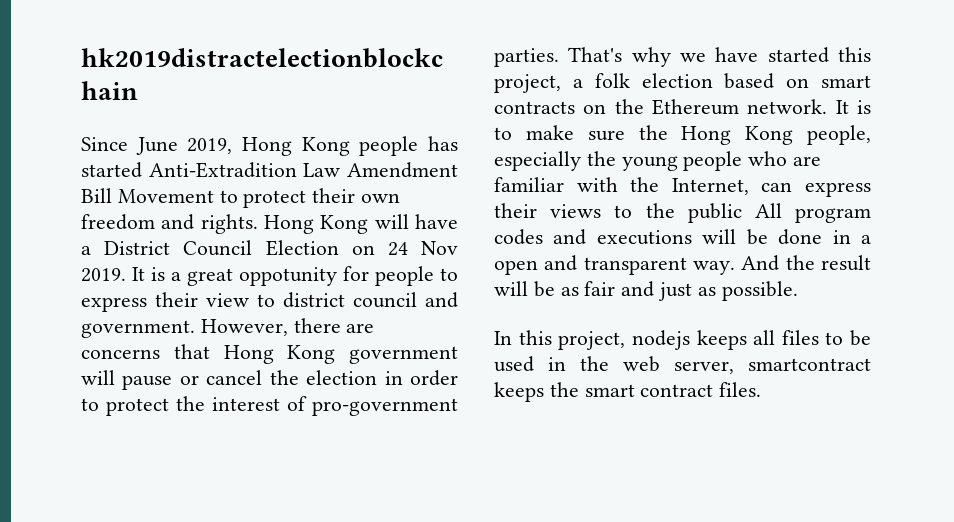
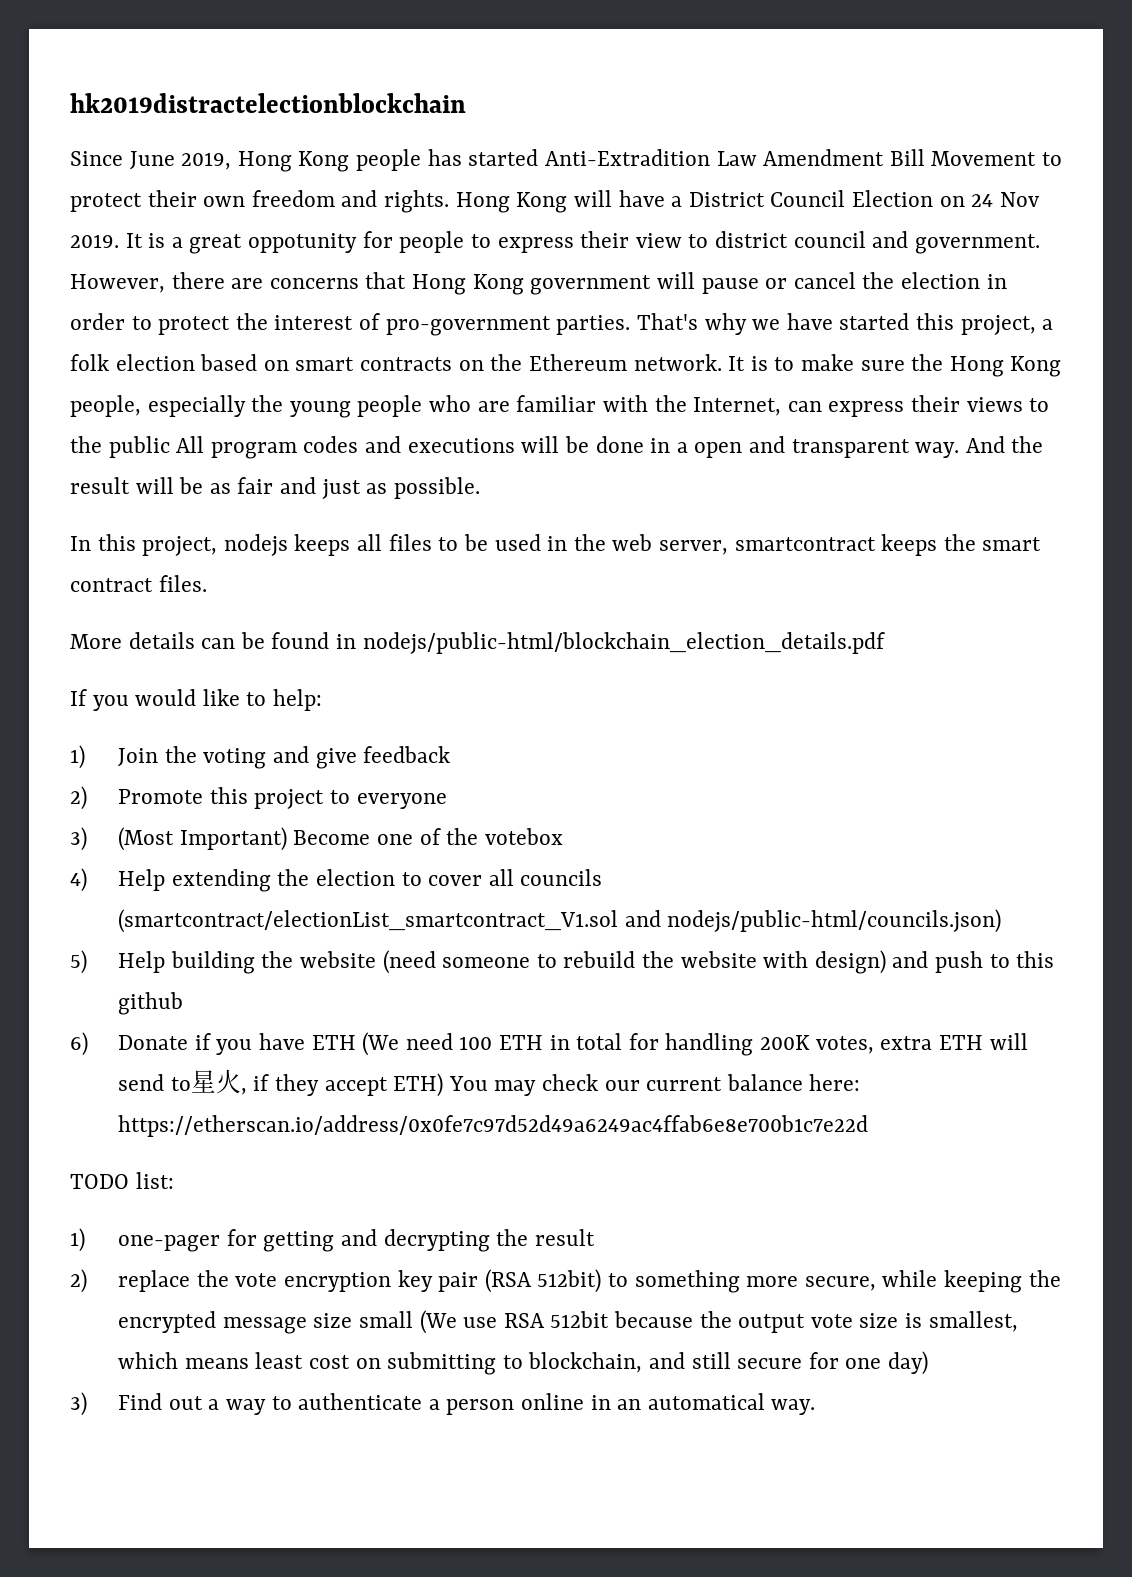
+ More details can be found in nodejs/public-html/blockchain_election_details.pdf
+ If you would like to help:
+ 1) Join the voting and give feedback
+ 2) Promote this project to everyone
+ 3) (Most Important) Become one of the votebox
+ 4) Help extending the election to cover all councils (smartcontract/electionList_smartcontract_V1.sol and nodejs/public-html/councils.json)
+ 5) Help building the website (need someone to rebuild the website with design) and push to this github
+ 6) Donate if you have ETH (We need 100 ETH in total for handling 200K votes, extra ETH will send to星火, if they accept ETH) You may check our current balance here: https://etherscan.io/address/0x0fe7c97d52d49a6249ac4ffab6e8e700b1c7e22d
+ TODO list:
+ 1) one-pager for getting and decrypting the result
+ 2) replace the vote encryption key pair (RSA 512bit) to something more secure, while keeping the encrypted message size small (We use RSA 512bit because the output vote size is smallest, which means least cost on submitting to blockchain, and still secure for one day)
+ 3) Find out a way to authenticate a person online in an automatical way.

